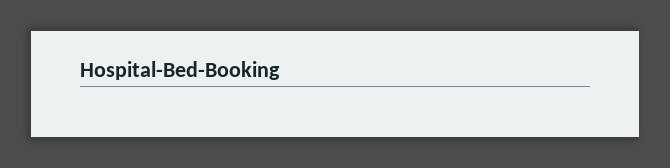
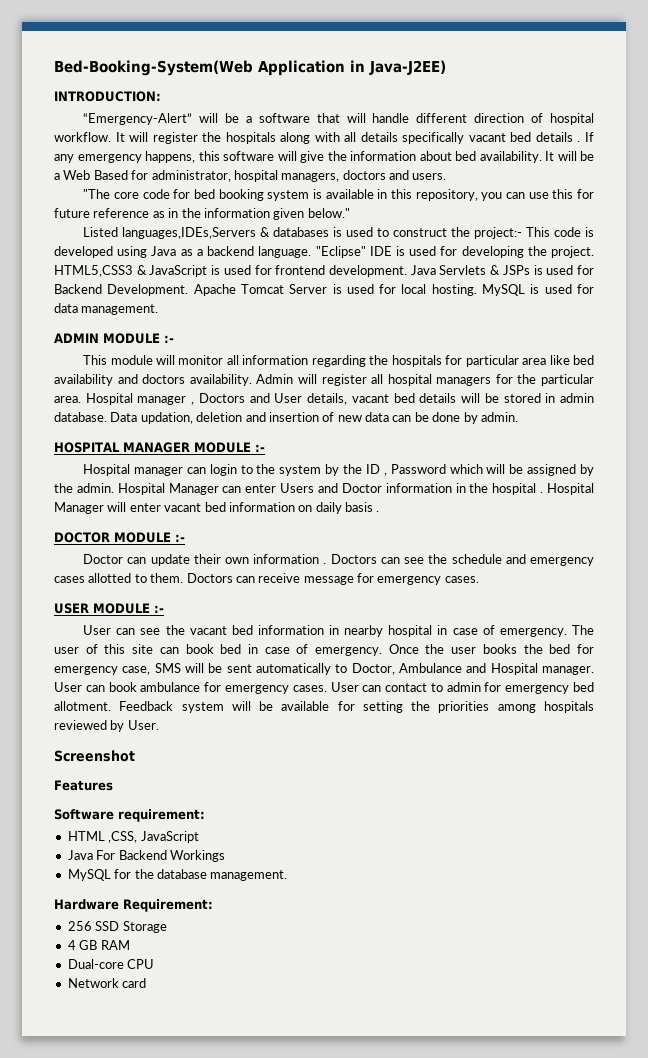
- Hospital-Bed-Booking
+ Bed-Booking-System(Web Application in Java-J2EE)
+ INTRODUCTION:
+ “Emergency-Alert” will be a software that will handle different direction of hospital workflow. It will register the hospitals along with all details specifically vacant bed details . If any emergency happens, this software will give the information about bed availability. It will be a Web Based for administrator, hospital managers, doctors and users.
+ "The core code for bed booking system is available in this repository, you can use this for future reference as in the information given below."
+ Listed languages,IDEs,Servers & databases is used to construct the project:- This code is developed using Java as a backend language. "Eclipse" IDE is used for developing the project. HTML5,CSS3 & JavaScript is used for frontend development. Java Servlets & JSPs is used for Backend Development. Apache Tomcat Server is used for local hosting. MySQL is used for data management.
+ ADMIN MODULE :-
+ This module will monitor all information regarding the hospitals for particular area like bed availability and doctors availability. Admin will register all hospital managers for the particular area. Hospital manager , Doctors and User details, vacant bed details will be stored in admin database. Data updation, deletion and insertion of new data can be done by admin.
+ HOSPITAL MANAGER MODULE :-
+ Hospital manager can login to the system by the ID , Password which will be assigned by the admin. Hospital Manager can enter Users and Doctor information in the hospital . Hospital Manager will enter vacant bed information on daily basis .
+ DOCTOR MODULE :-
+ Doctor can update their own information . Doctors can see the schedule and emergency cases allotted to them. Doctors can receive message for emergency cases.
+ USER MODULE :-
+ User can see the vacant bed information in nearby hospital in case of emergency. The user of this site can book bed in case of emergency. Once the user books the bed for emergency case, SMS will be sent automatically to Doctor, Ambulance and Hospital manager. User can book ambulance for emergency cases. User can contact to admin for emergency bed allotment. Feedback system will be available for setting the priorities among hospitals reviewed by User.
+ Screenshot
+ Features
+ Software requirement:
+ HTML ,CSS, JavaScript
+ Java For Backend Workings
+ MySQL for the database management.
+ Hardware Requirement:
+ 256 SSD Storage
+ 4 GB RAM
+ Dual-core CPU
+ Network card

